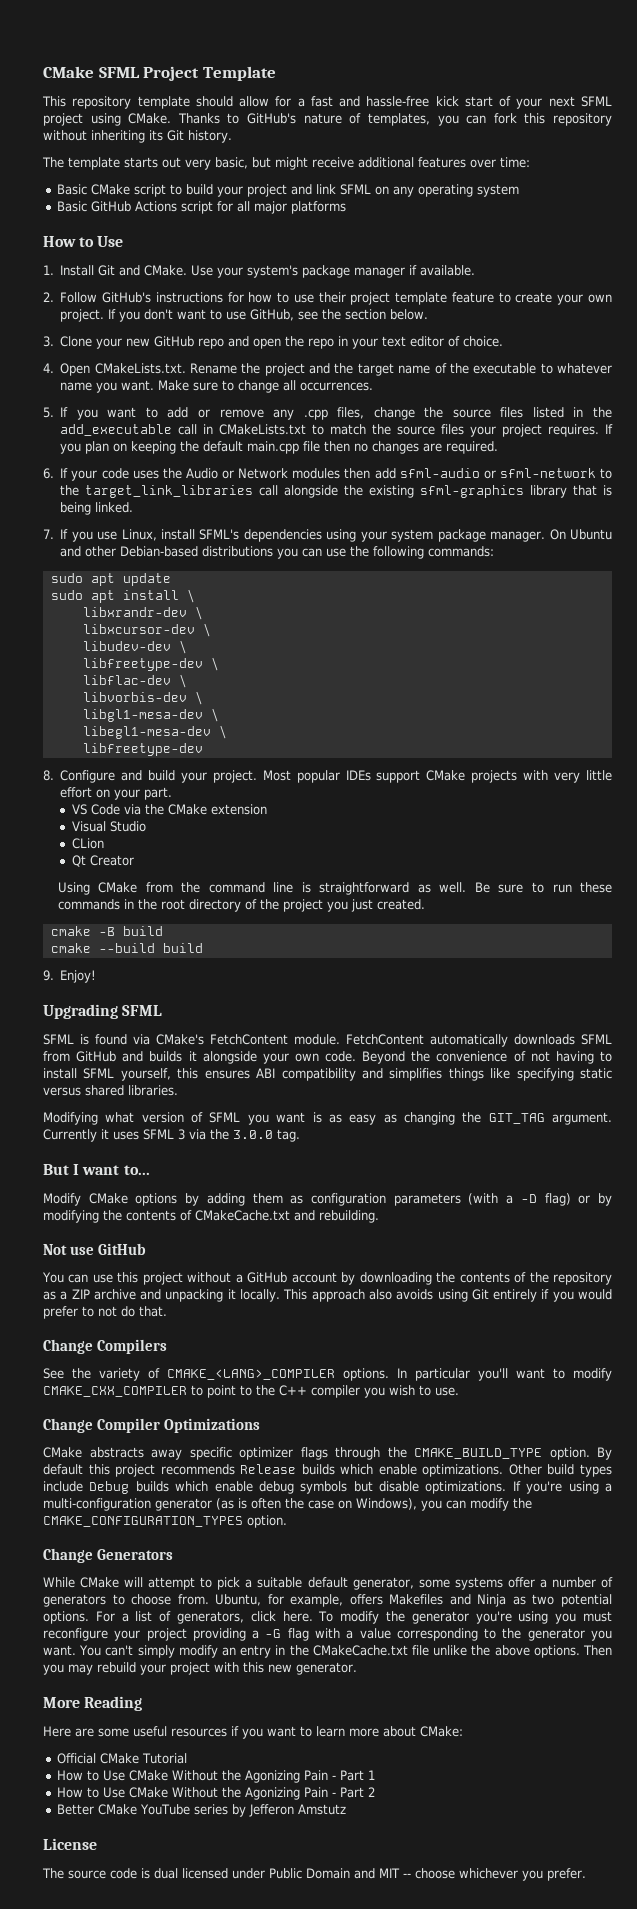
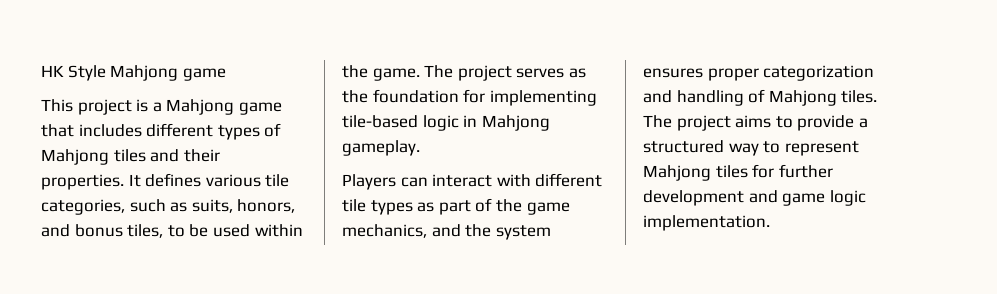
- CMake SFML Project Template
- This repository template should allow for a fast and hassle-free kick start of your next SFML project using CMake. Thanks to GitHub's nature of templates, you can fork this repository without inheriting its Git history.
- The template starts out very basic, but might receive additional features over time:
- Basic CMake script to build your project and link SFML on any operating system
- Basic GitHub Actions script for all major platforms
- How to Use
- 1. Install Git and CMake. Use your system's package manager if available.
- 2. Follow GitHub's instructions for how to use their project template feature to create your own project. If you don't want to use GitHub, see the section below.
- 3. Clone your new GitHub repo and open the repo in your text editor of choice.
- 4. Open CMakeLists.txt. Rename the project and the target name of the executable to whatever name you want. Make sure to change all occurrences.
- 5. If you want to add or remove any .cpp files, change the source files listed in the add_executable call in CMakeLists.txt to match the source files your project requires. If you plan on keeping the default main.cpp file then no changes are required.
- 6. If your code uses the Audio or Network modules then add sfml-audio or sfml-network to the target_link_libraries call alongside the existing sfml-graphics library that is being linked.
- 7. If you use Linux, install SFML's dependencies using your system package manager. On Ubuntu and other Debian-based distributions you can use the following commands:
- sudo apt update
- sudo apt install \
- libxrandr-dev \
- libxcursor-dev \
- libudev-dev \
- libfreetype-dev \
- libflac-dev \
- libvorbis-dev \
- libgl1-mesa-dev \
- libegl1-mesa-dev \
- libfreetype-dev
- 8. Configure and build your project. Most popular IDEs support CMake projects with very little effort on your part.
- VS Code via the CMake extension
- Visual Studio
- CLion
- Qt Creator
- Using CMake from the command line is straightforward as well. Be sure to run these commands in the root directory of the project you just created.
- cmake -B build
- cmake --build build
- 9. Enjoy!
- Upgrading SFML
- SFML is found via CMake's FetchContent module. FetchContent automatically downloads SFML from GitHub and builds it alongside your own code. Beyond the convenience of not having to install SFML yourself, this ensures ABI compatibility and simplifies things like specifying static versus shared libraries.
- Modifying what version of SFML you want is as easy as changing the GIT_TAG argument. Currently it uses SFML 3 via the 3.0.0 tag.
- But I want to...
- Modify CMake options by adding them as configuration parameters (with a -D flag) or by modifying the contents of CMakeCache.txt and rebuilding.
- Not use GitHub
- You can use this project without a GitHub account by downloading the contents of the repository as a ZIP archive and unpacking it locally. This approach also avoids using Git entirely if you would prefer to not do that.
- Change Compilers
- See the variety of CMAKE_<LANG>_COMPILER options. In particular you'll want to modify CMAKE_CXX_COMPILER to point to the C++ compiler you wish to use.
- Change Compiler Optimizations
- CMake abstracts away specific optimizer flags through the CMAKE_BUILD_TYPE option. By default this project recommends Release builds which enable optimizations. Other build types include Debug builds which enable debug symbols but disable optimizations. If you're using a multi-configuration generator (as is often the case on Windows), you can modify the CMAKE_CONFIGURATION_TYPES option.
- Change Generators
- While CMake will attempt to pick a suitable default generator, some systems offer a number of generators to choose from. Ubuntu, for example, offers Makefiles and Ninja as two potential options. For a list of generators, click here. To modify the generator you're using you must reconfigure your project providing a -G flag with a value corresponding to the generator you want. You can't simply modify an entry in the CMakeCache.txt file unlike the above options. Then you may rebuild your project with this new generator.
- More Reading
- Here are some useful resources if you want to learn more about CMake:
- Official CMake Tutorial
- How to Use CMake Without the Agonizing Pain - Part 1
- How to Use CMake Without the Agonizing Pain - Part 2
- Better CMake YouTube series by Jefferon Amstutz
- License
- The source code is dual licensed under Public Domain and MIT -- choose whichever you prefer.
+ HK Style Mahjong game
+ This project is a Mahjong game that includes different types of Mahjong tiles and their properties. It defines various tile categories, such as suits, honors, and bonus tiles, to be used within the game. The project serves as the foundation for implementing tile-based logic in Mahjong gameplay.
+ Players can interact with different tile types as part of the game mechanics, and the system ensures proper categorization and handling of Mahjong tiles. The project aims to provide a structured way to represent Mahjong tiles for further development and game logic implementation.

